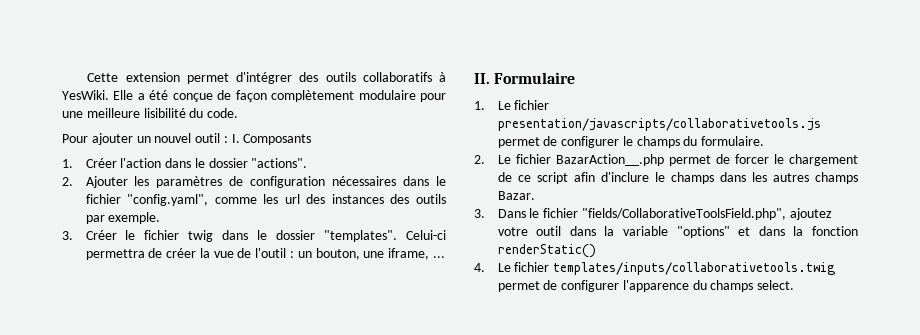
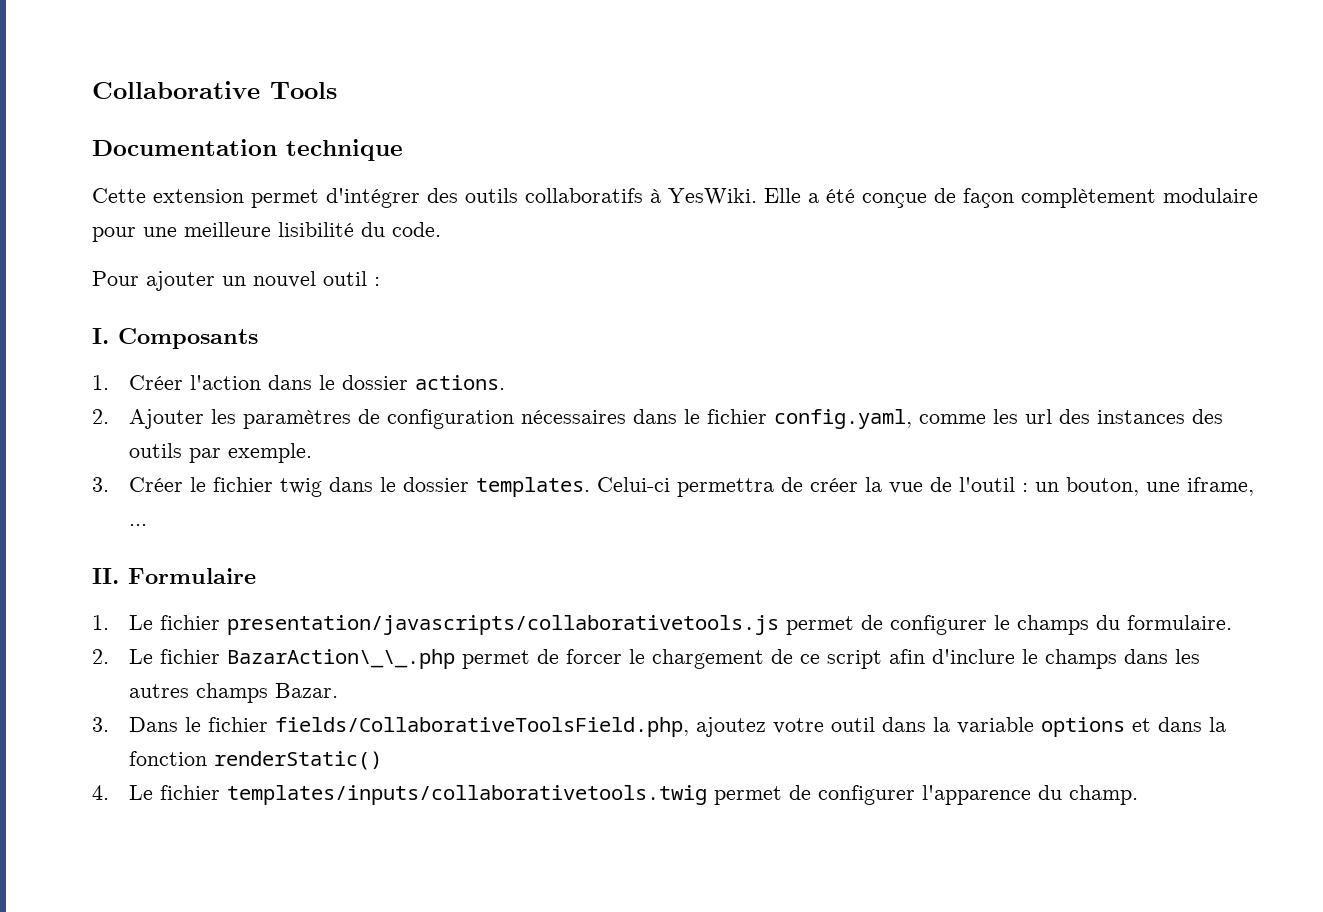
+ Collaborative Tools
+ Documentation technique
- Pour ajouter un nouvel outil : I. Composants
+ Pour ajouter un nouvel outil :
+ I. Composants
- 1. Créer l'action dans le dossier "actions".
+ 1. Créer l'action dans le dossier actions.
- 2. Ajouter les paramètres de configuration nécessaires dans le fichier "config.yaml", comme les url des instances des outils par exemple.
+ 2. Ajouter les paramètres de configuration nécessaires dans le fichier config.yaml, comme les url des instances des outils par exemple.
- 3. Créer le fichier twig dans le dossier "templates".
+ 3. Créer le fichier twig dans le dossier templates.
- 2. Le fichier BazarAction__.php permet de forcer le chargement de ce script afin d'inclure le champs dans les autres champs Bazar.
+ 2. Le fichier BazarAction\_\_.php permet de forcer le chargement de ce script afin d'inclure le champs dans les autres champs Bazar.
- 3. Dans le fichier "fields/CollaborativeToolsField.php", ajoutez votre outil dans la variable "options" et dans la fonction renderStatic()
+ 3. Dans le fichier fields/CollaborativeToolsField.php, ajoutez votre outil dans la variable options et dans la fonction renderStatic()
- 4. Le fichier templates/inputs/collaborativetools.twig permet de configurer l'apparence du champs select.
+ 4. Le fichier templates/inputs/collaborativetools.twig permet de configurer l'apparence du champ.

